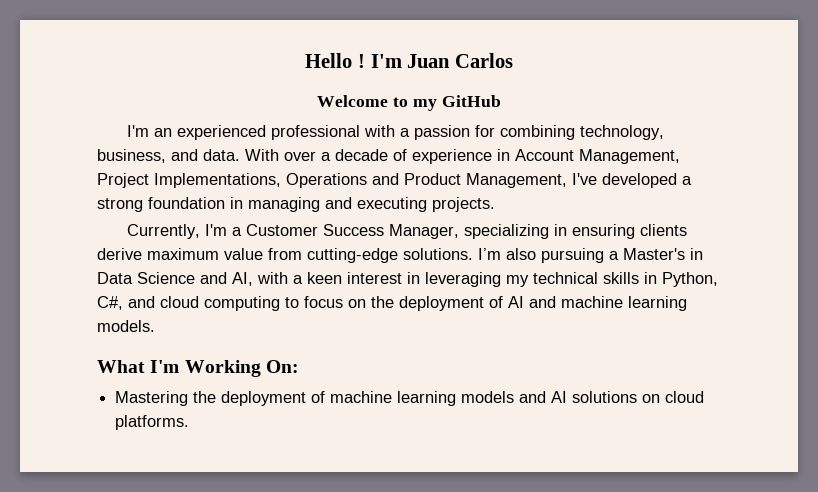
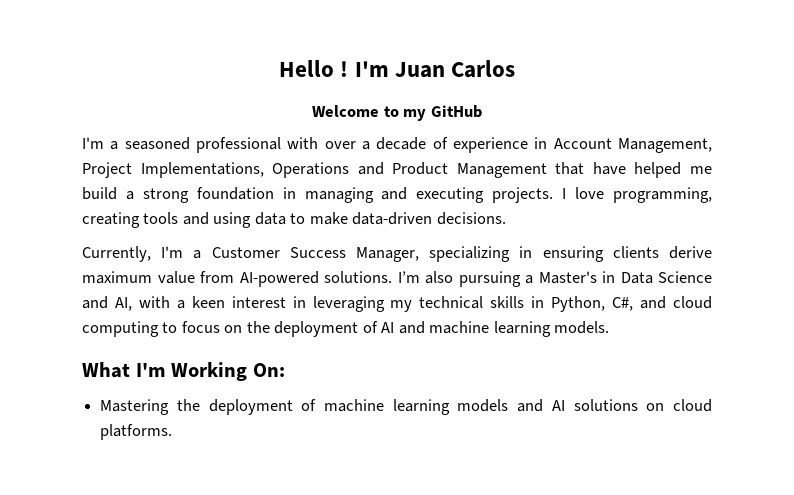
- I'm an experienced professional with a passion for combining technology, business, and data. With over a decade of experience in Account Management, Project Implementations, Operations and Product Management, I've developed a strong foundation in managing and executing projects.
+ I'm a seasoned professional with over a decade of experience in Account Management, Project Implementations, Operations and Product Management that have helped me build a strong foundation in managing and executing projects. I love programming, creating tools and using data to make data-driven decisions.
- Currently, I'm a Customer Success Manager, specializing in ensuring clients derive maximum value from cutting-edge solutions.
+ Currently, I'm a Customer Success Manager, specializing in ensuring clients derive maximum value from AI-powered solutions.

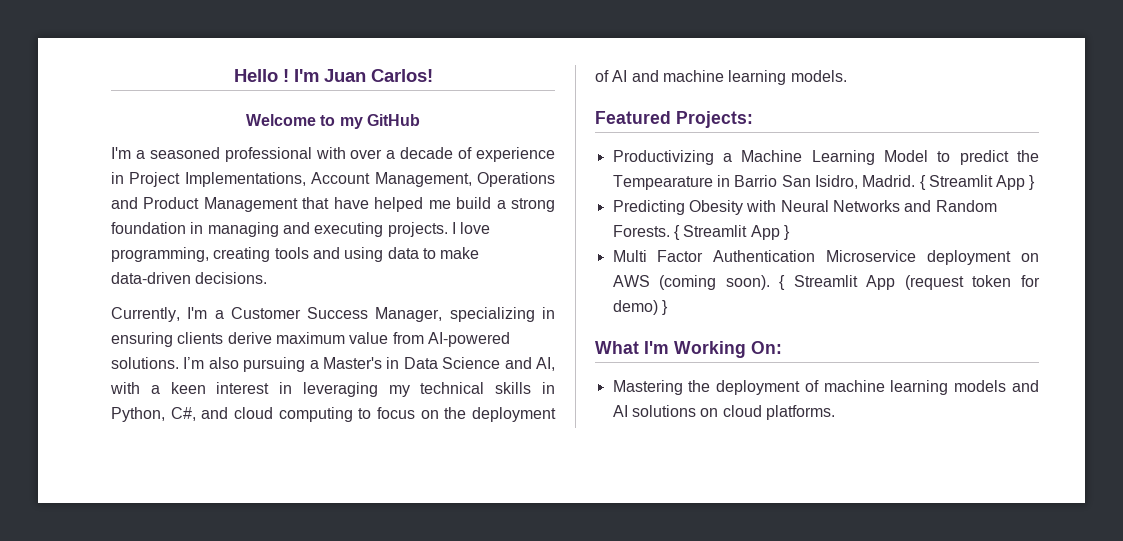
- I'm Juan Carlos
+ I'm Juan Carlos!
- I'm a seasoned professional with over a decade of experience in Account Management, Project Implementations, Operations and Product Management that have helped me build a strong foundation in managing and executing projects.
+ I'm a seasoned professional with over a decade of experience in Project Implementations, Account Management, Operations and Product Management that have helped me build a strong foundation in managing and executing projects.
+ Featured Projects:
+ Productivizing a Machine Learning Model to predict the Tempearature in Barrio San Isidro, Madrid. { Streamlit App }
+ Predicting Obesity with Neural Networks and Random Forests. { Streamlit App }
+ Multi Factor Authentication Microservice deployment on AWS (coming soon). { Streamlit App (request token for demo) }

